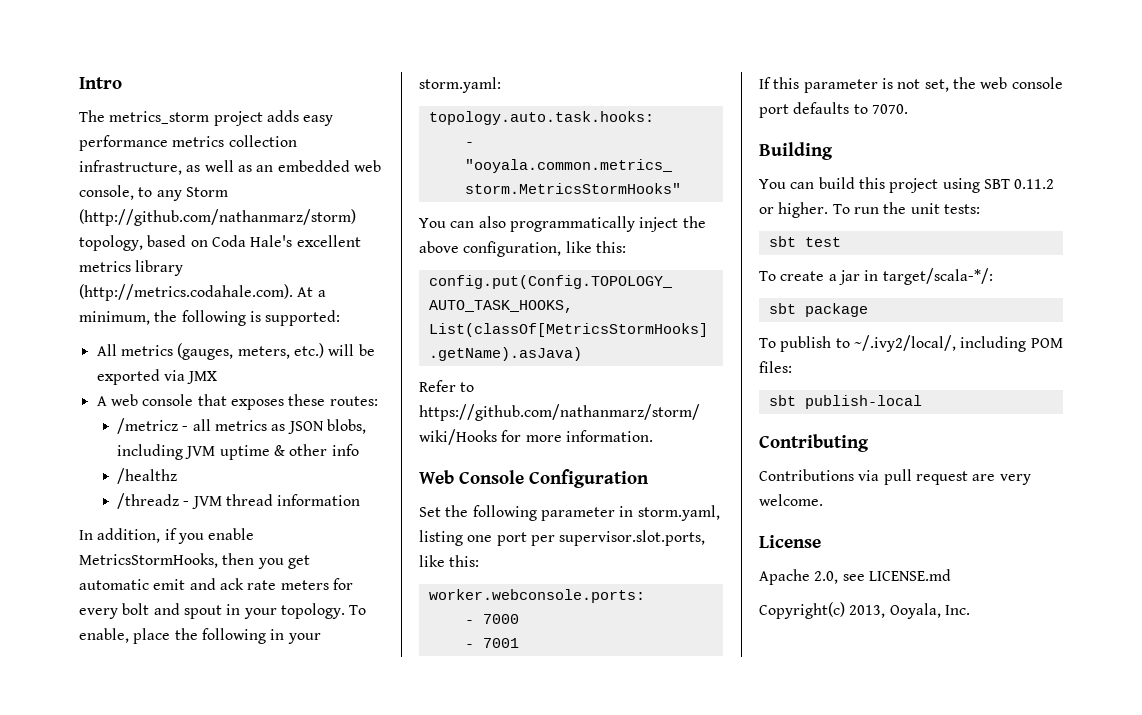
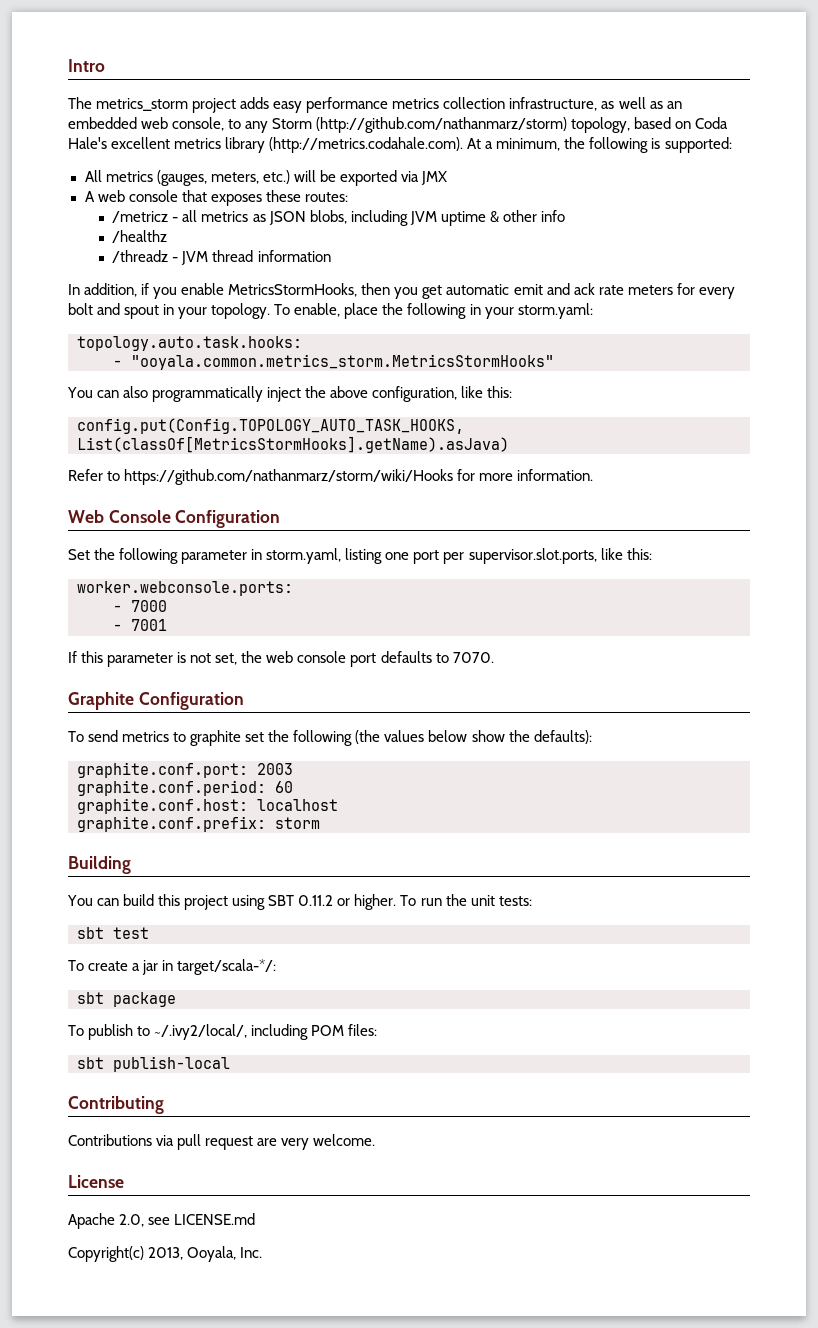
+ Graphite Configuration
+ To send metrics to graphite set the following (the values below show the defaults):
+ graphite.conf.port: 2003
+ graphite.conf.period: 60
+ graphite.conf.host: localhost
+ graphite.conf.prefix: storm

